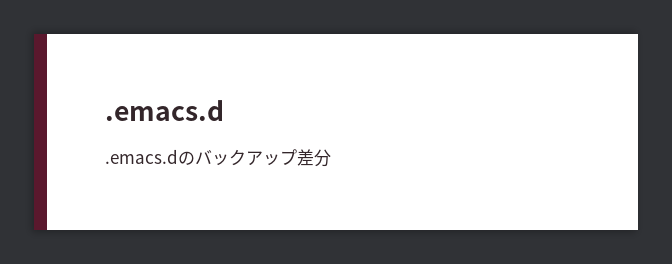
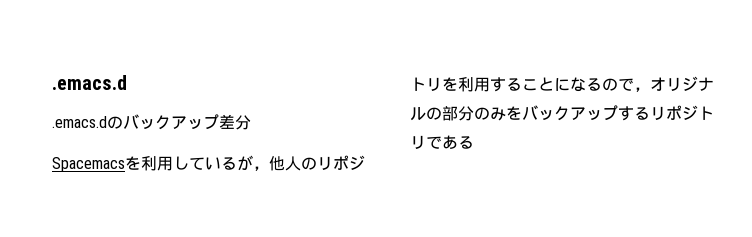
+ Spacemacsを利用しているが，他人のリポジトリを利用することになるので，オリジナルの部分のみをバックアップするリポジトリである

